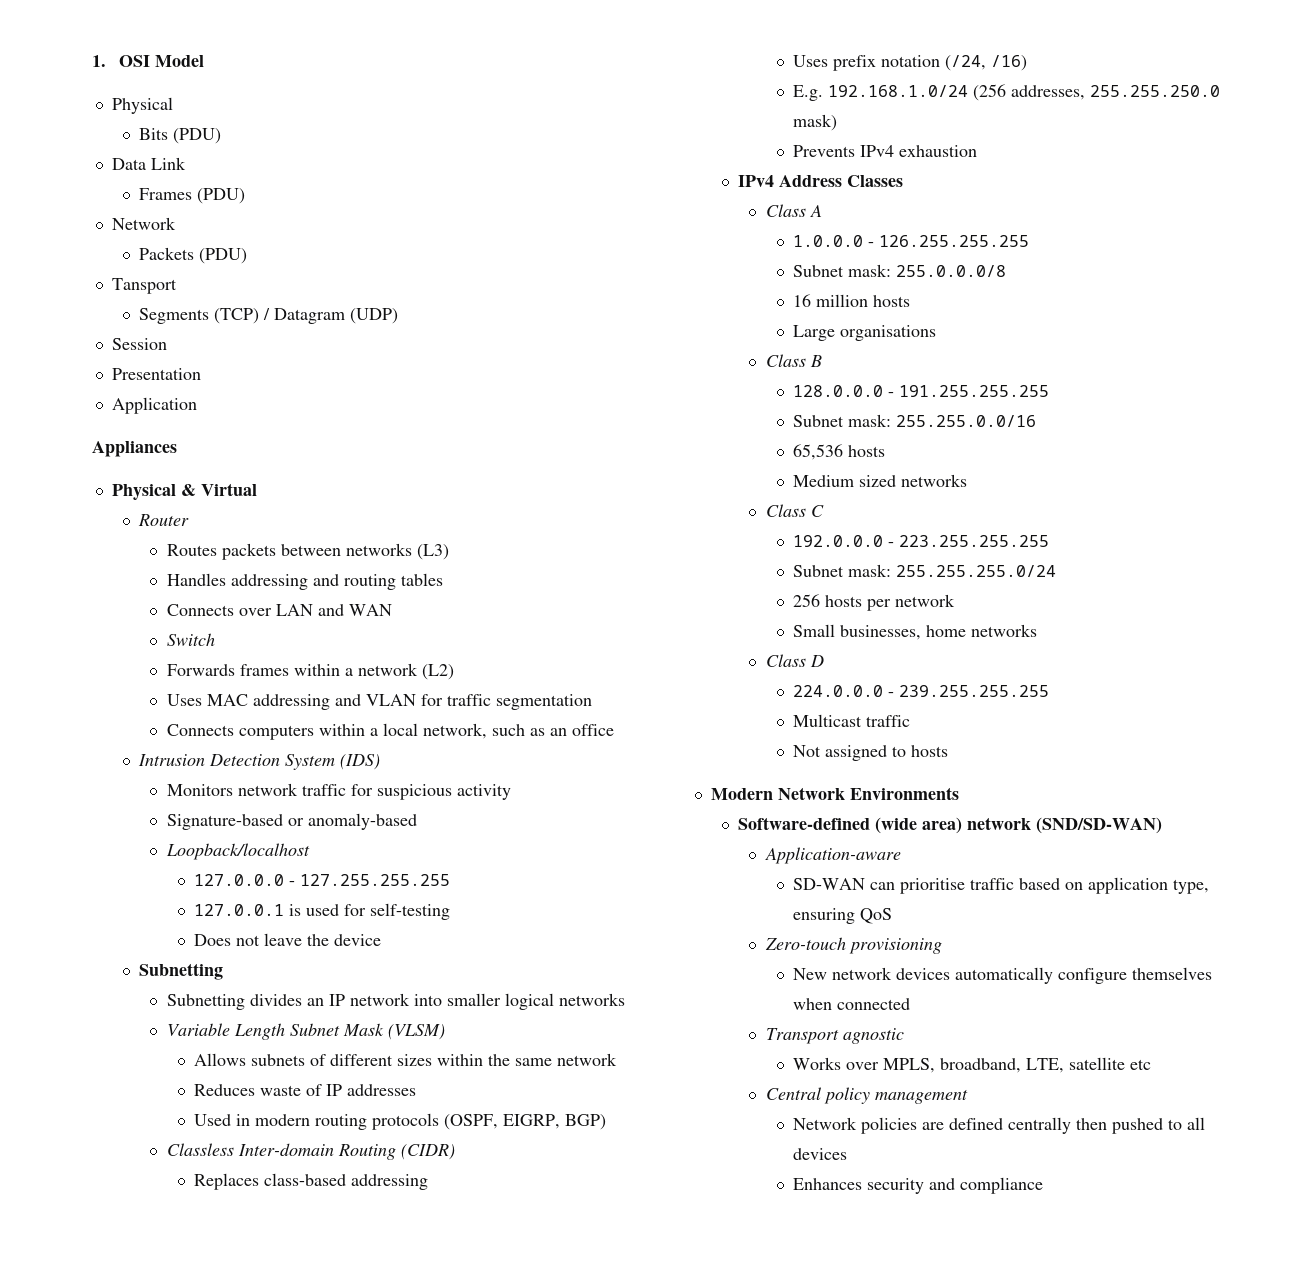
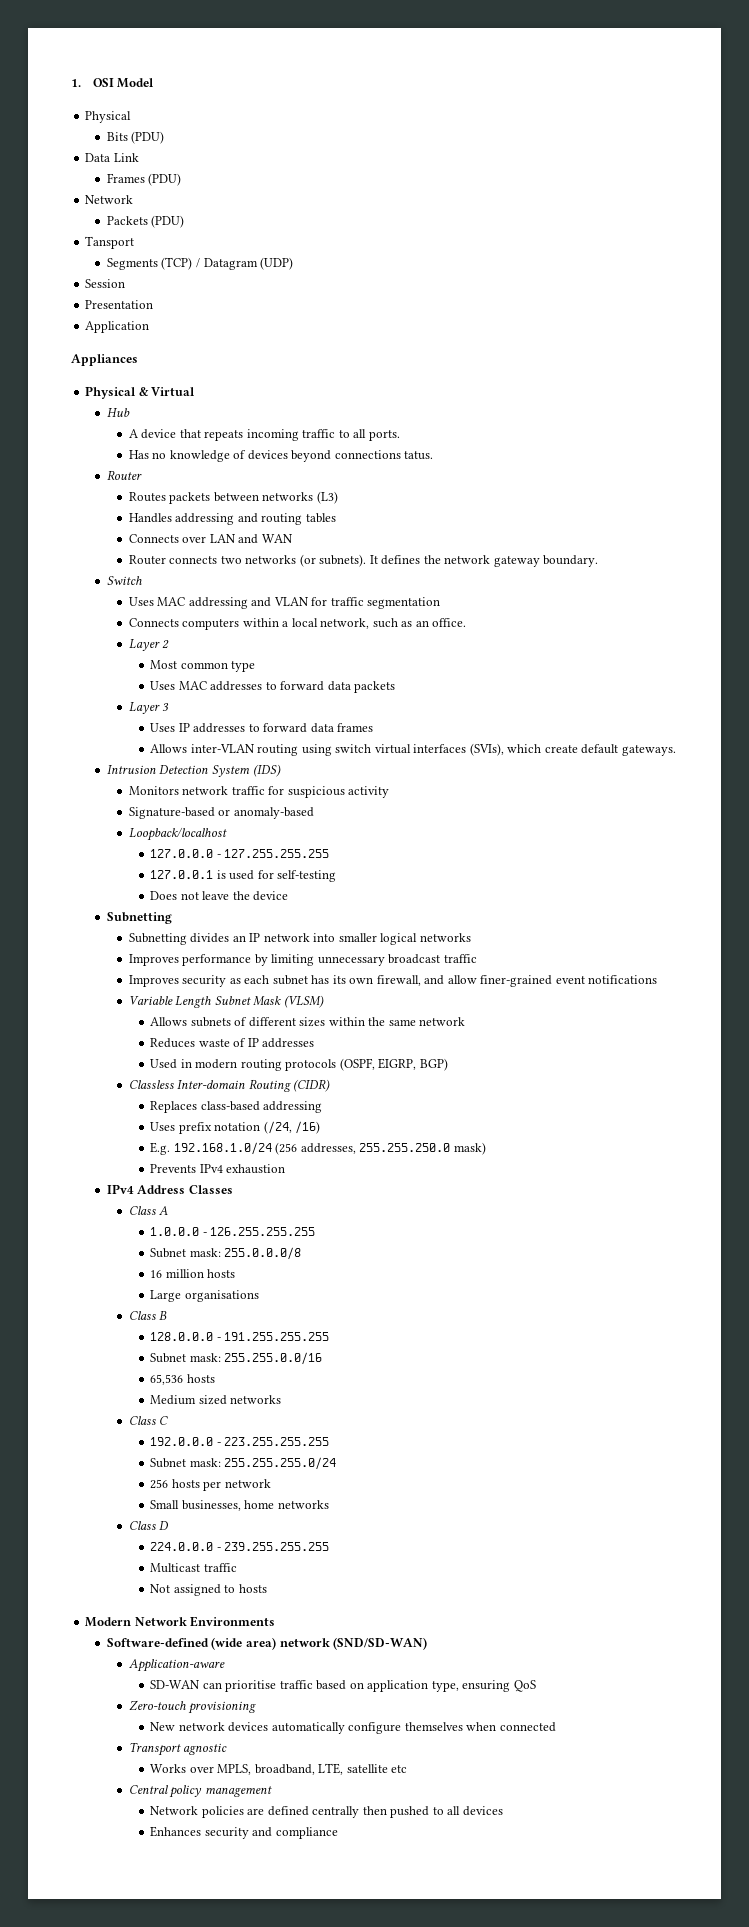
+ Hub
+ A device that repeats incoming traffic to all ports.
+ Has no knowledge of devices beyond connections tatus.
+ Router connects two networks (or subnets). It defines the network gateway boundary.
  Switch
- Forwards frames within a network (L2)
- Connects computers within a local network, such as an office
+ Connects computers within a local network, such as an office.
+ Layer 2
+ Most common type
+ Uses MAC addresses to forward data packets
+ Layer 3
+ Uses IP addresses to forward data frames
+ Allows inter-VLAN routing using switch virtual interfaces (SVIs), which create default gateways.
+ Improves performance by limiting unnecessary broadcast traffic
+ Improves security as each subnet has its own firewall, and allow finer-grained event notifications

